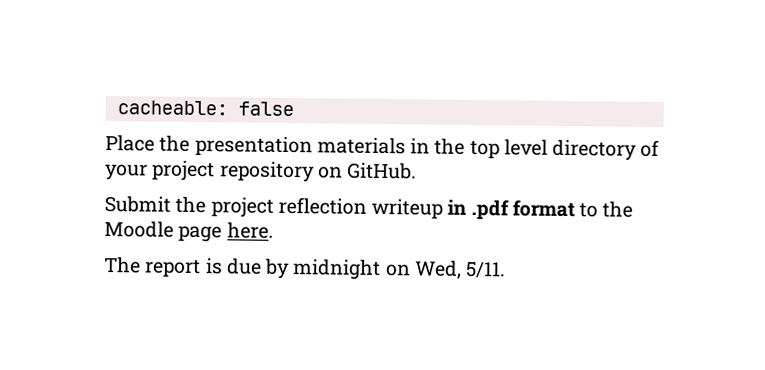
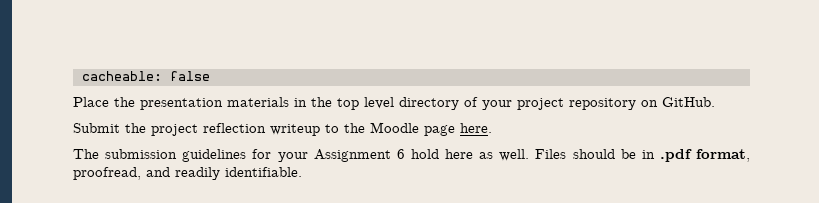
- Submit the project reflection writeup in .pdf format to the Moodle page here.
+ Submit the project reflection writeup to the Moodle page here.
- The report is due by midnight on Wed, 5/11.
+ The submission guidelines for your Assignment 6 hold here as well. Files should be in .pdf format, proofread, and readily identifiable.

